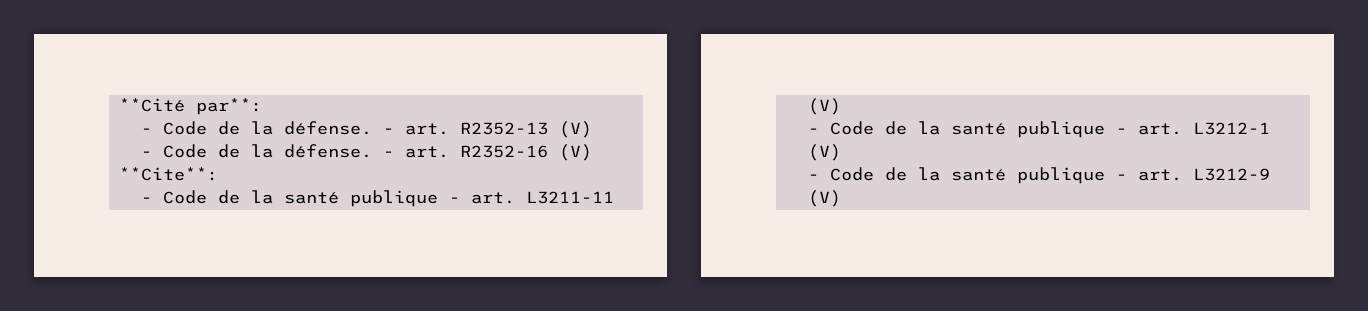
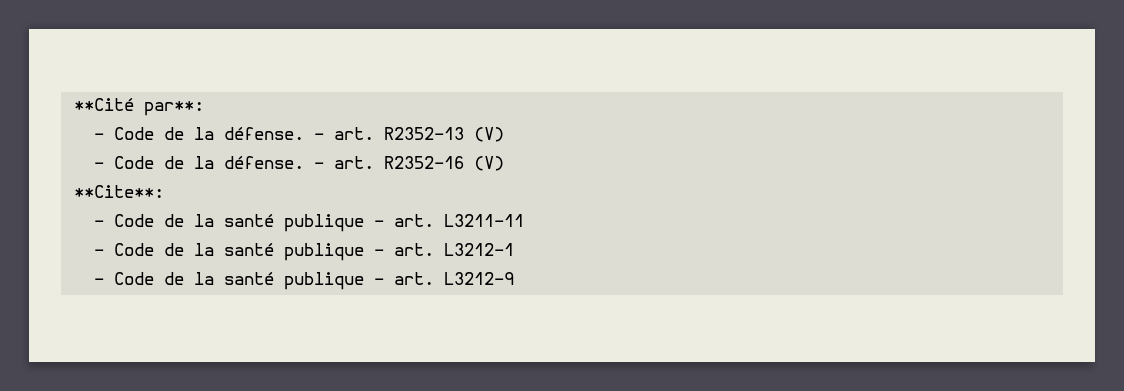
- - Code de la santé publique - art. L3211-11 (V)
+ - Code de la santé publique - art. L3211-11
- - Code de la santé publique - art. L3212-1 (V)
+ - Code de la santé publique - art. L3212-1
- - Code de la santé publique - art. L3212-9 (V)
+ - Code de la santé publique - art. L3212-9

